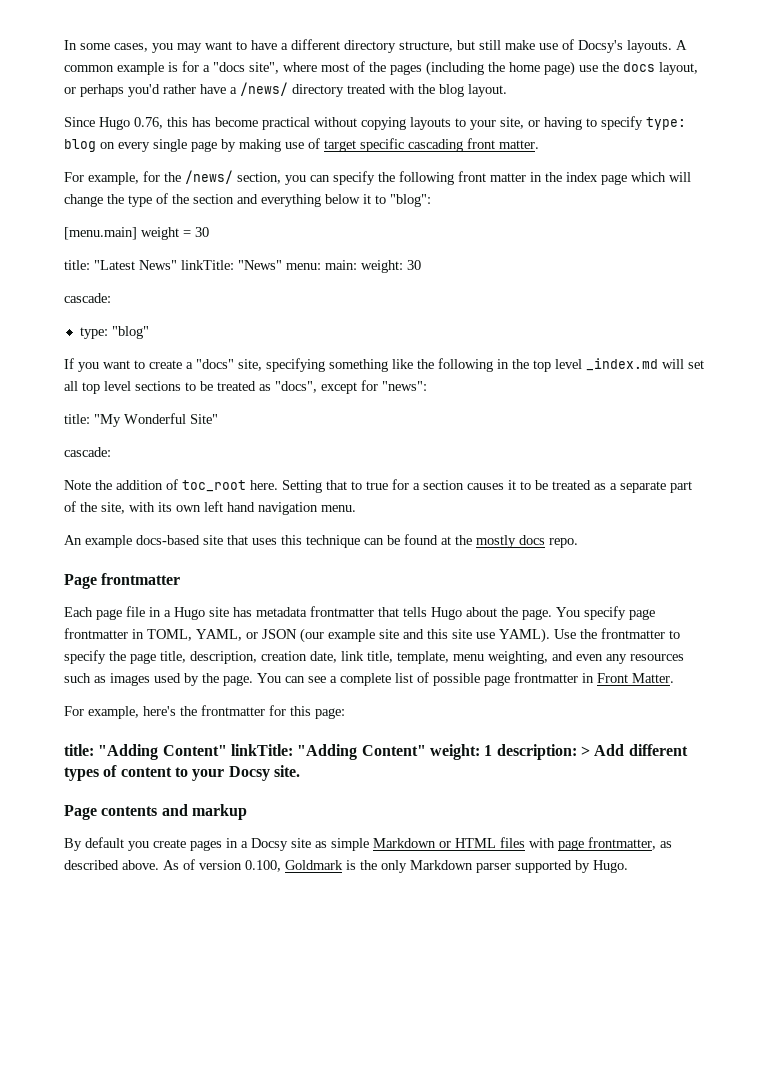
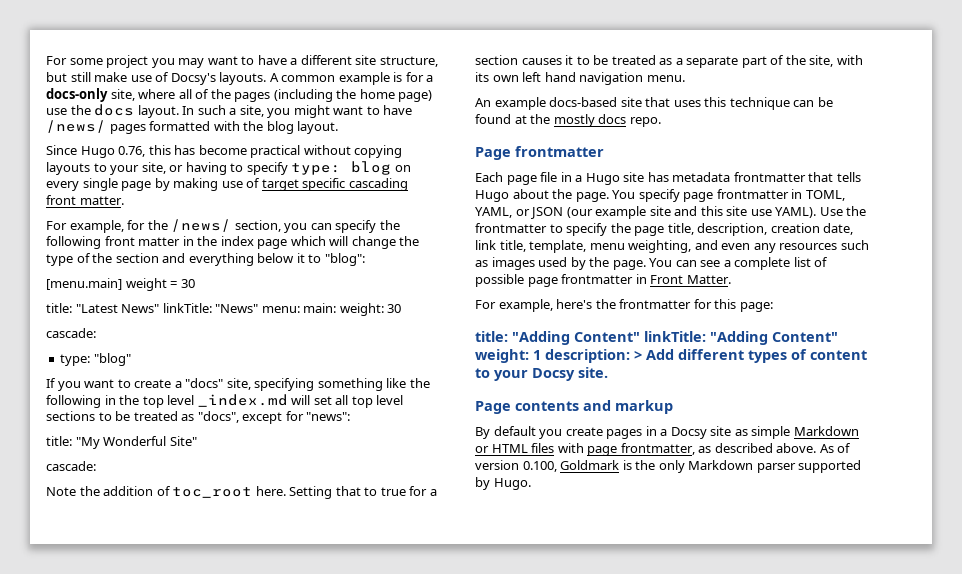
- In some cases, you may want to have a different directory structure, but still make use of Docsy's layouts.
+ For some project you may want to have a different site structure, but still make use of Docsy's layouts.
- A common example is for a "docs site", where most of the pages (including the home page) use the docs layout, or perhaps you'd rather have a /news/ directory treated with the blog layout.
+ A common example is for a docs-only site, where all of the pages (including the home page) use the docs layout. In such a site, you might want to have /news/ pages formatted with the blog layout.

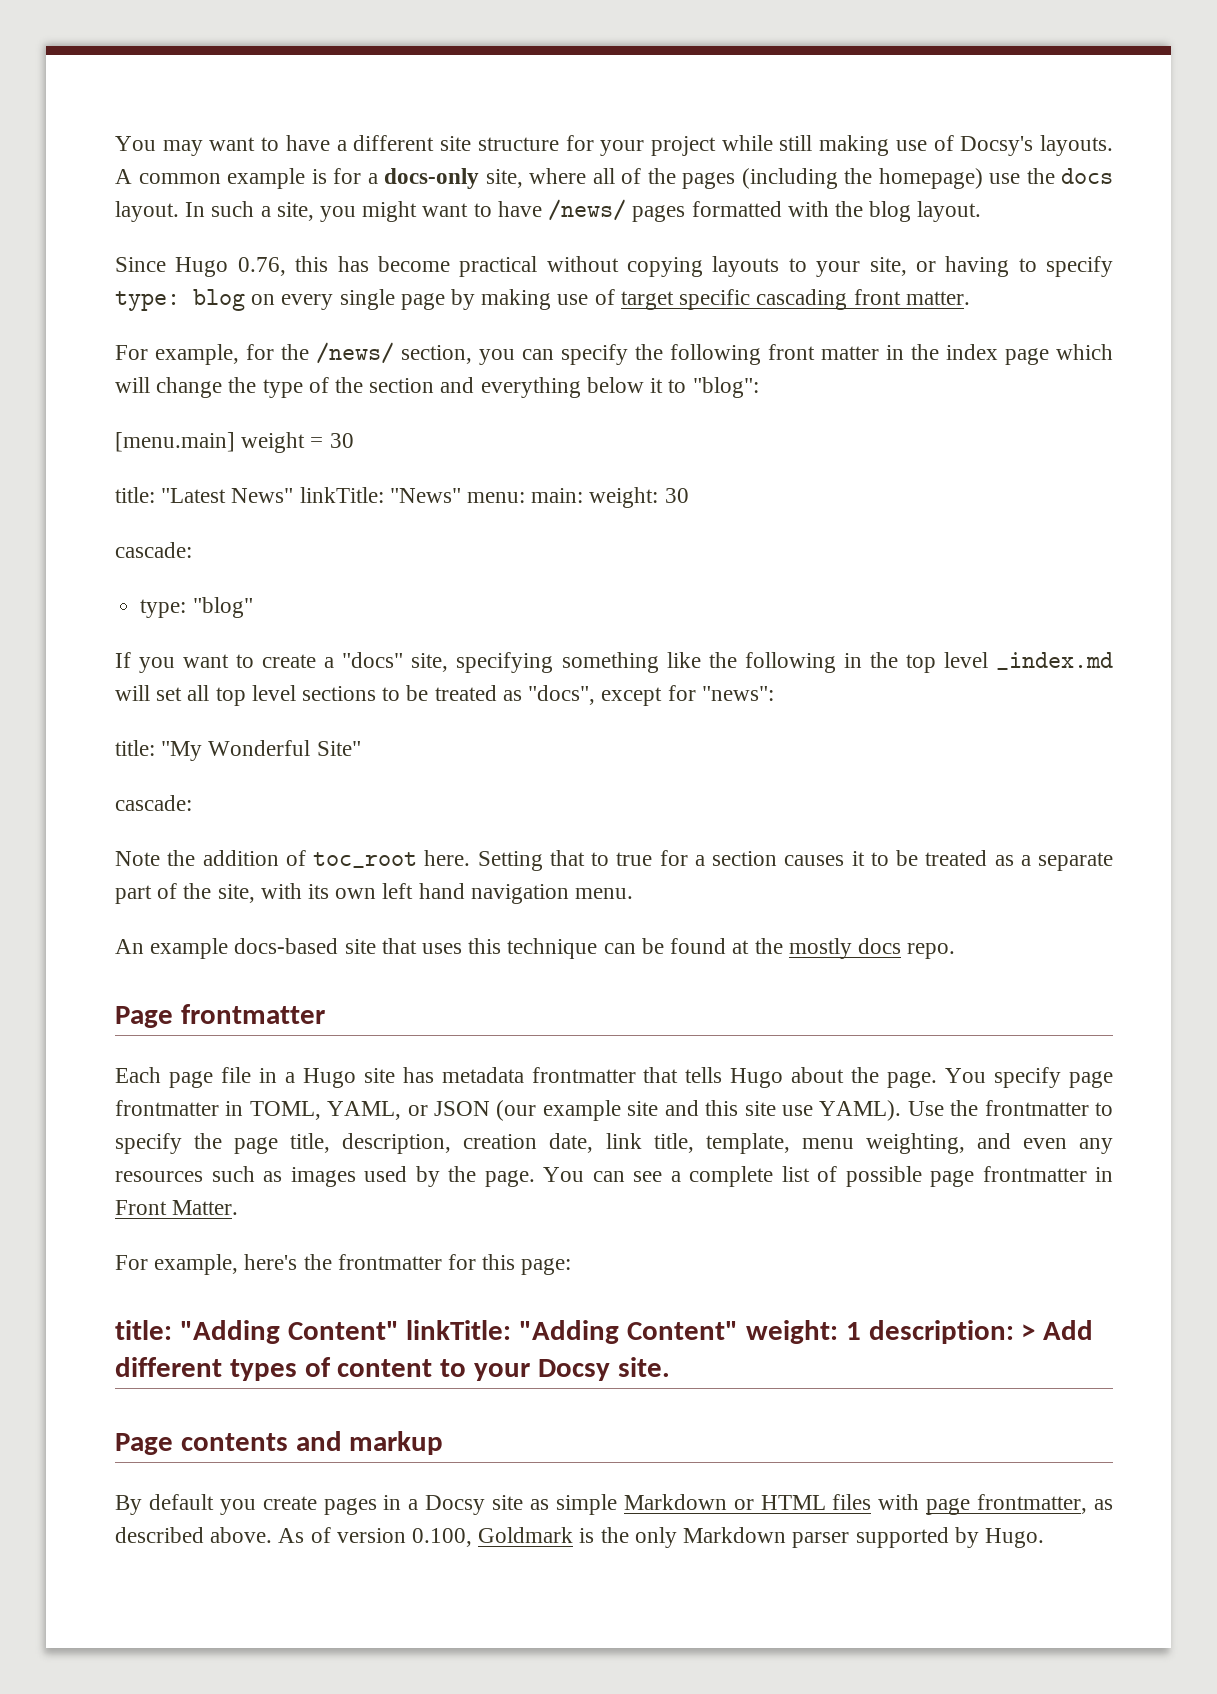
- For some project you may want to have a different site structure, but still make use of Docsy's layouts.
+ You may want to have a different site structure for your project while still making use of Docsy's layouts.
- A common example is for a docs-only site, where all of the pages (including the home page) use the docs layout.
+ A common example is for a docs-only site, where all of the pages (including the homepage) use the docs layout.

